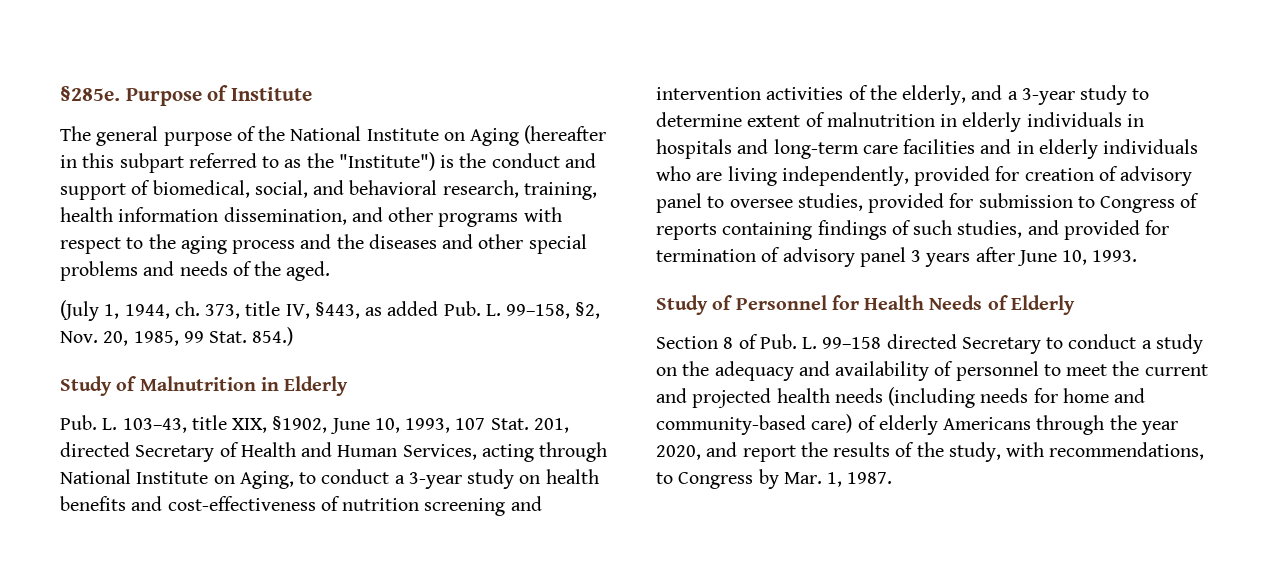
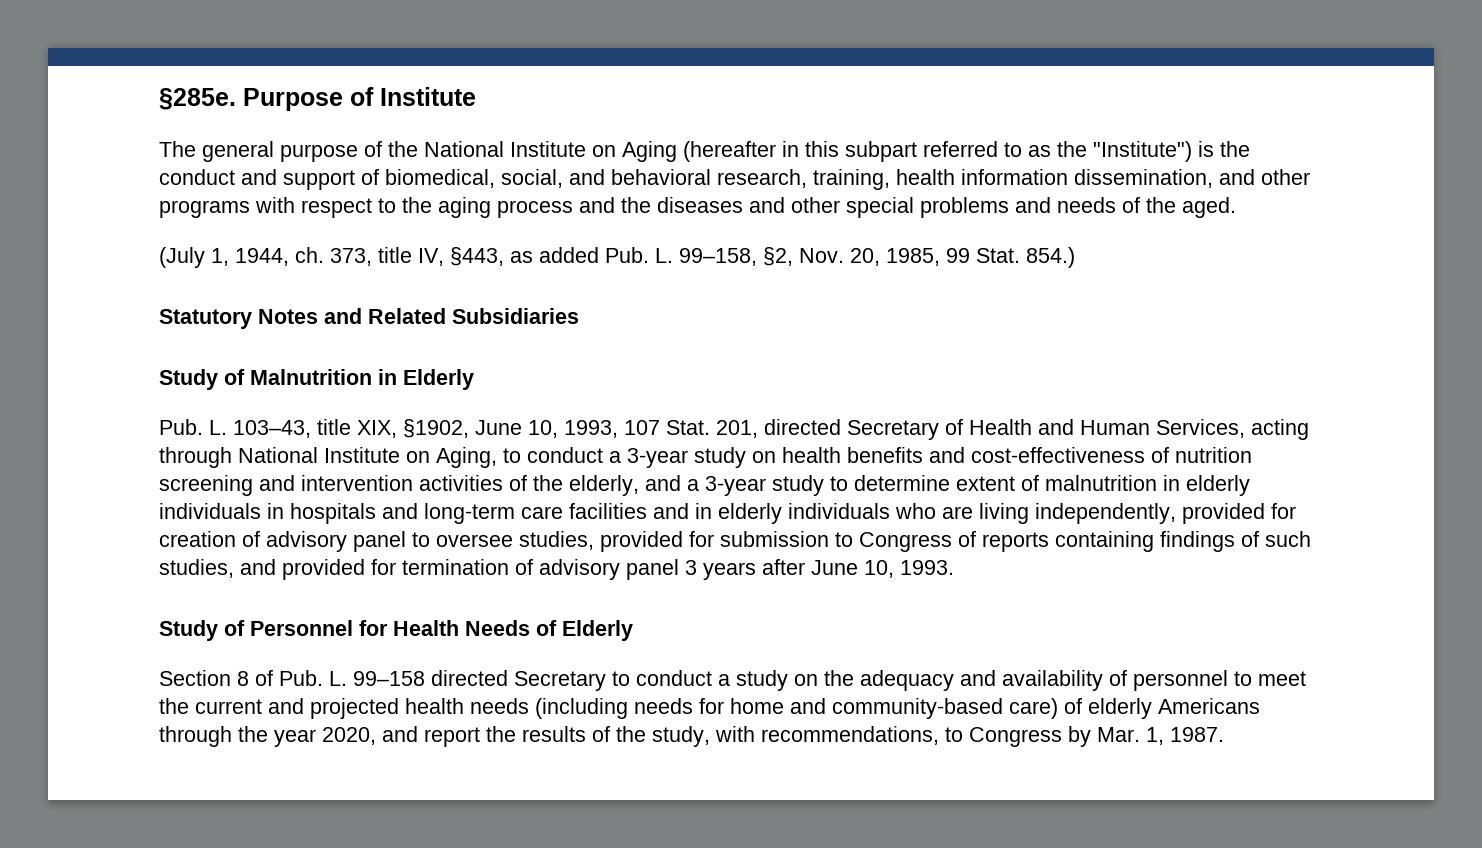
+ Statutory Notes and Related Subsidiaries

